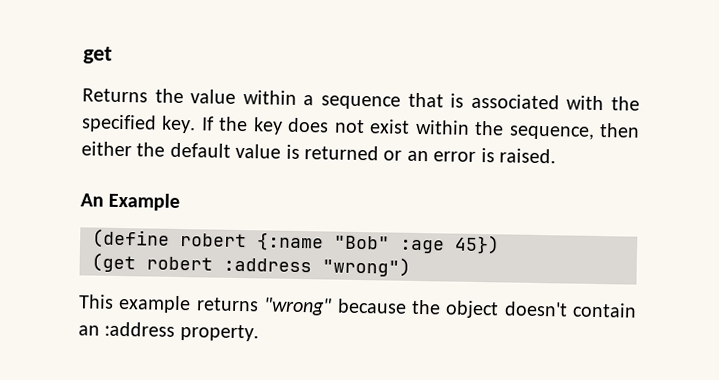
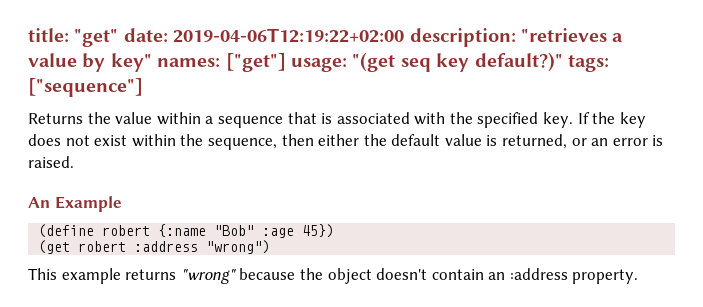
- get
+ title: "get" date: 2019-04-06T12:19:22+02:00 description: "retrieves a value by key" names: ["get"] usage: "(get seq key default?)" tags: ["sequence"]
- If the key does not exist within the sequence, then either the default value is returned or an error is raised.
+ If the key does not exist within the sequence, then either the default value is returned, or an error is raised.

